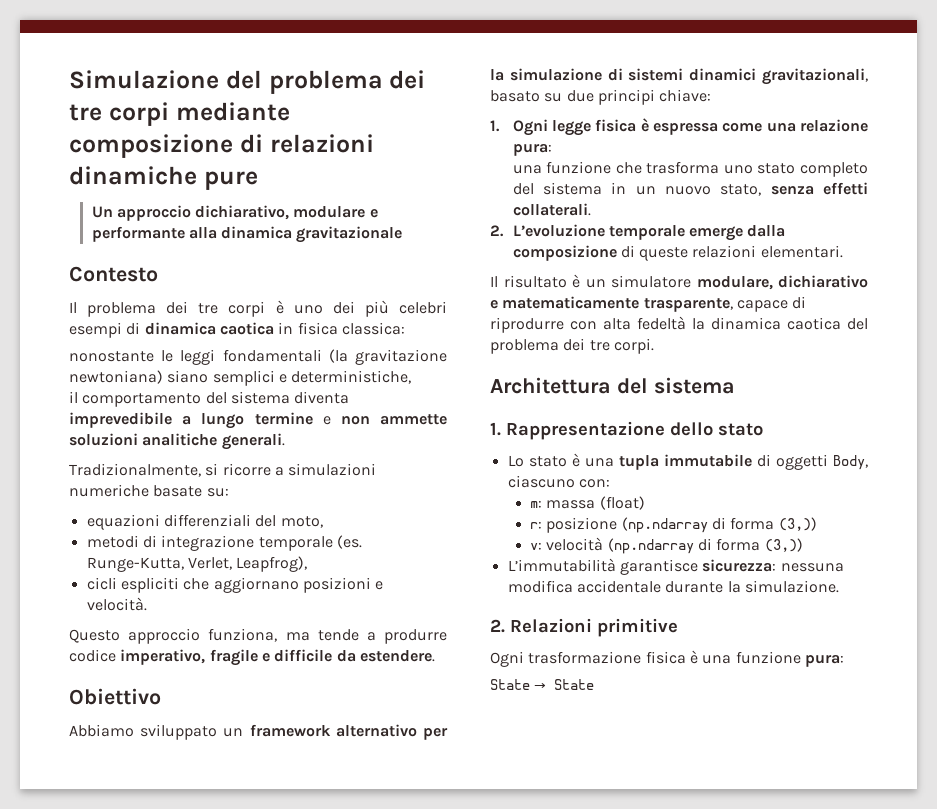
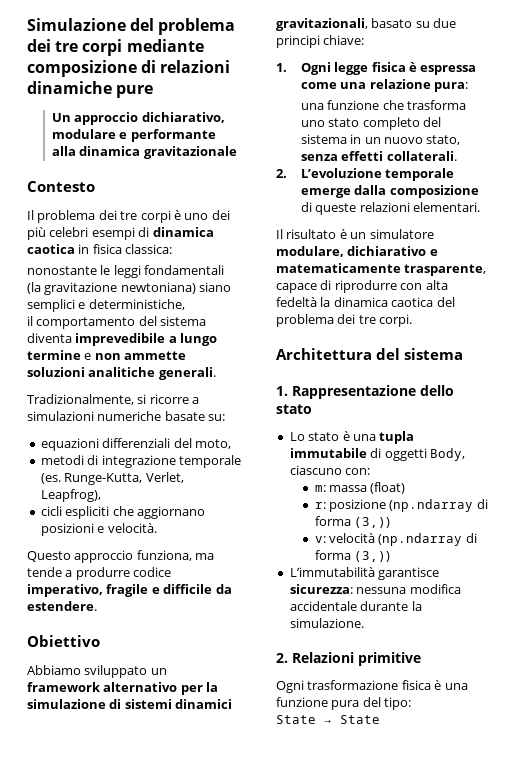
- Ogni trasformazione fisica è una funzione pura:
+ Ogni trasformazione fisica è una funzione pura del tipo:

